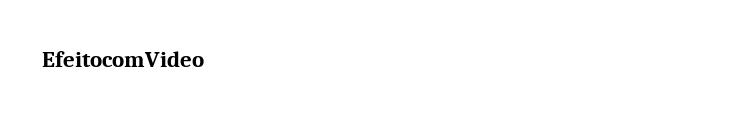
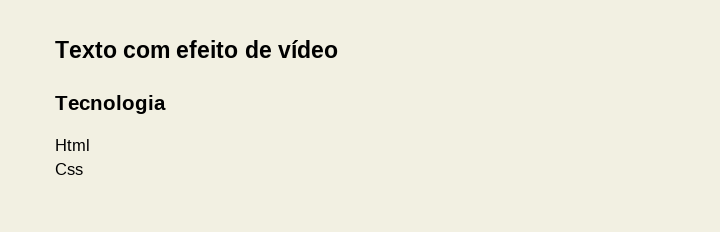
- EfeitocomVideo
+ Texto com efeito de vídeo
+ Tecnologia
+ Html
+ Css

